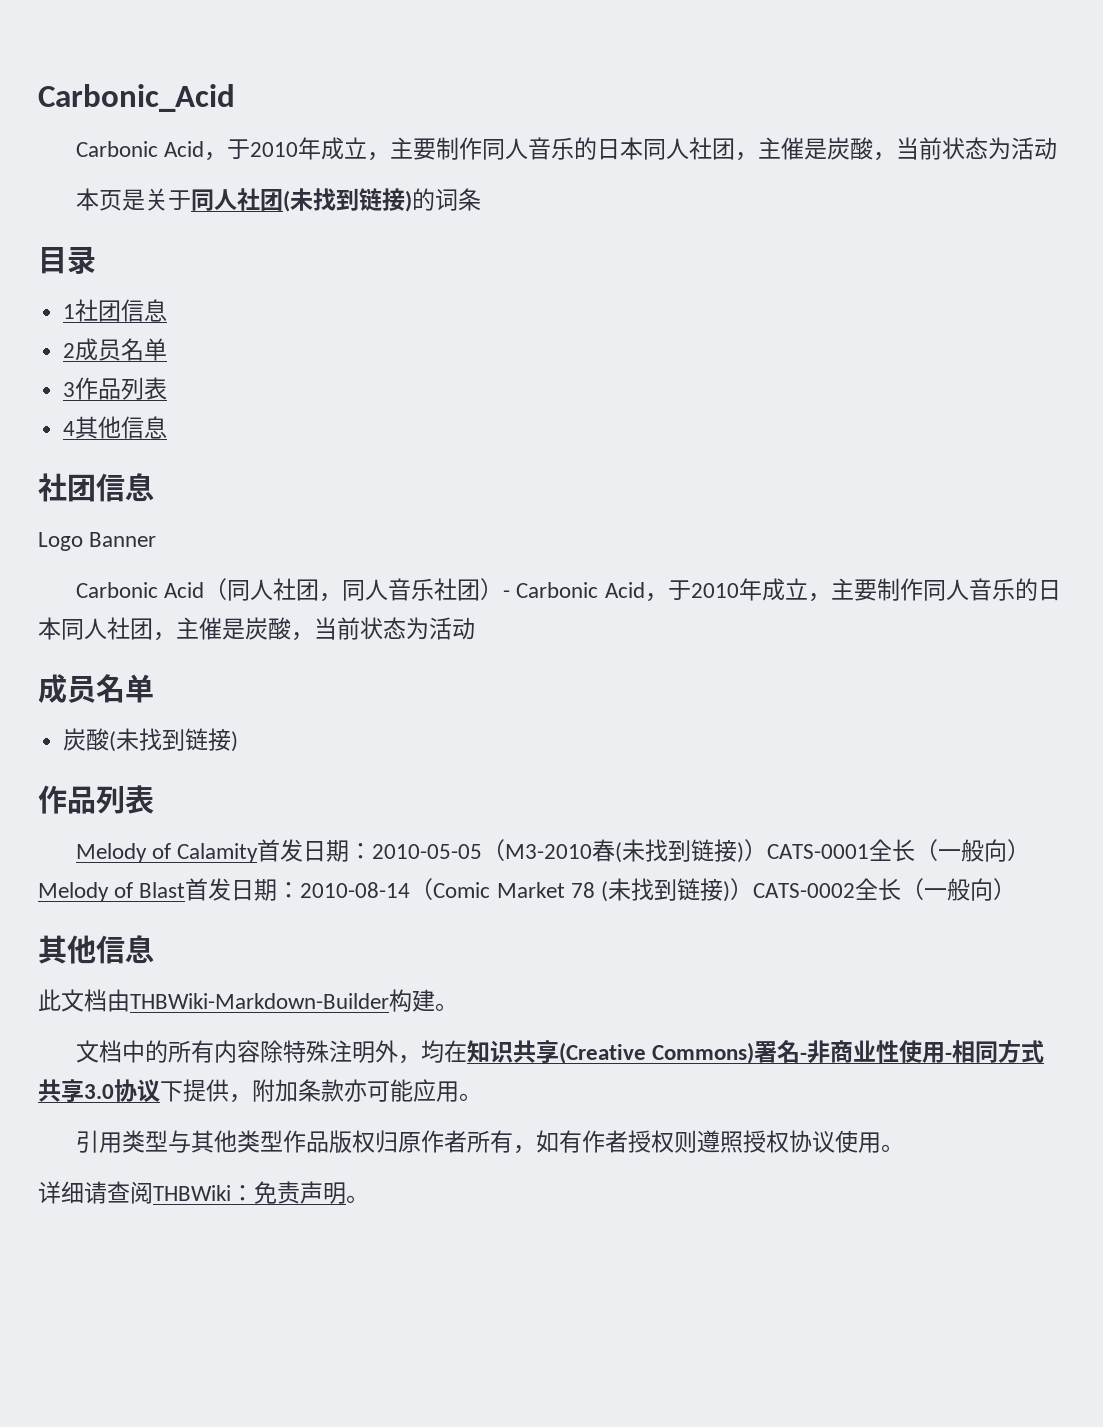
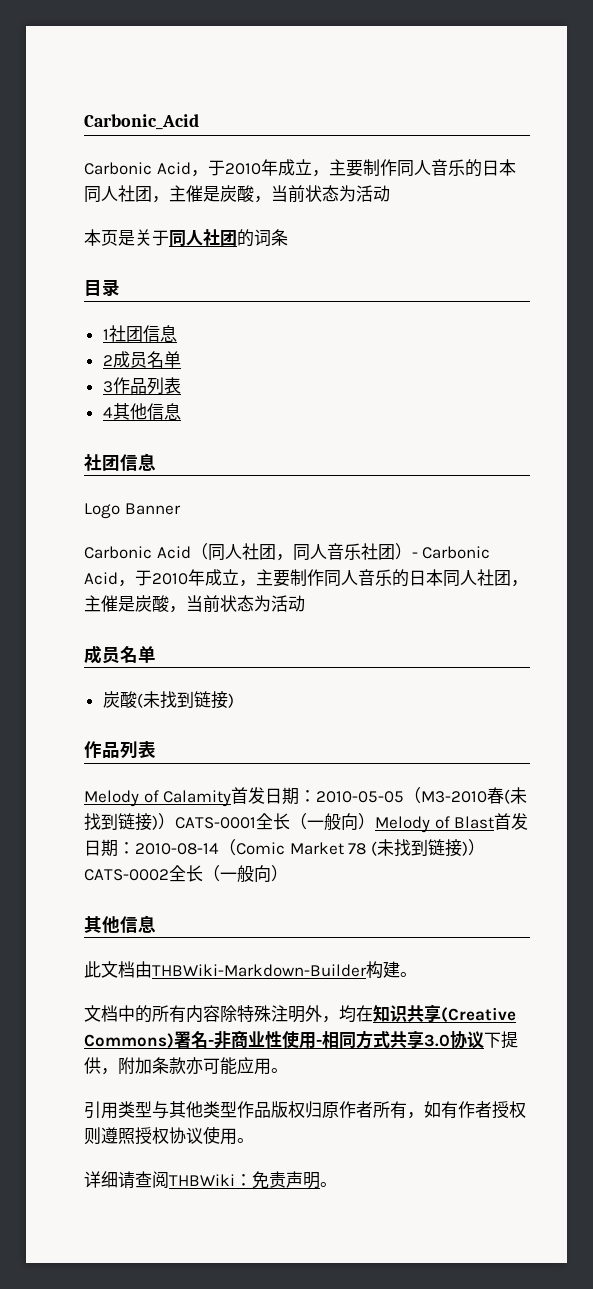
- 本页是关于同人社团(未找到链接)的词条
+ 本页是关于同人社团的词条

